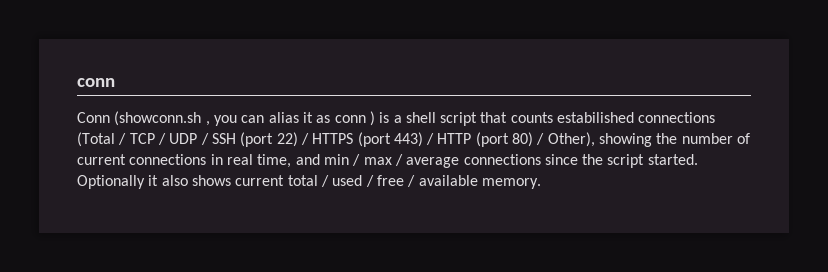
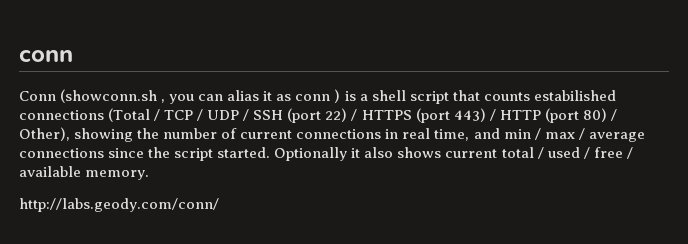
+ http://labs.geody.com/conn/

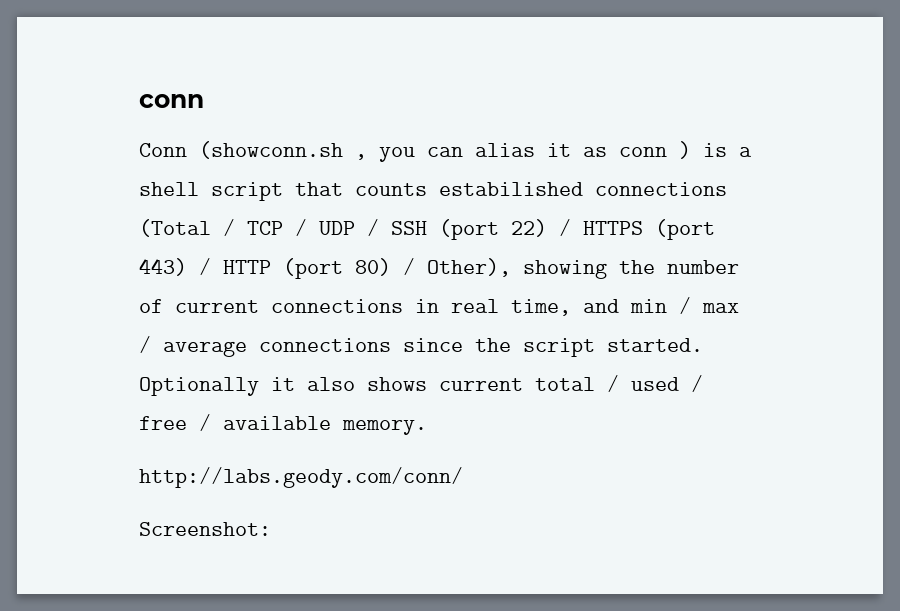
+ Screenshot:

